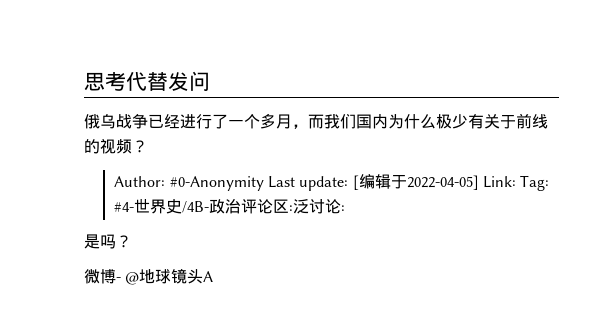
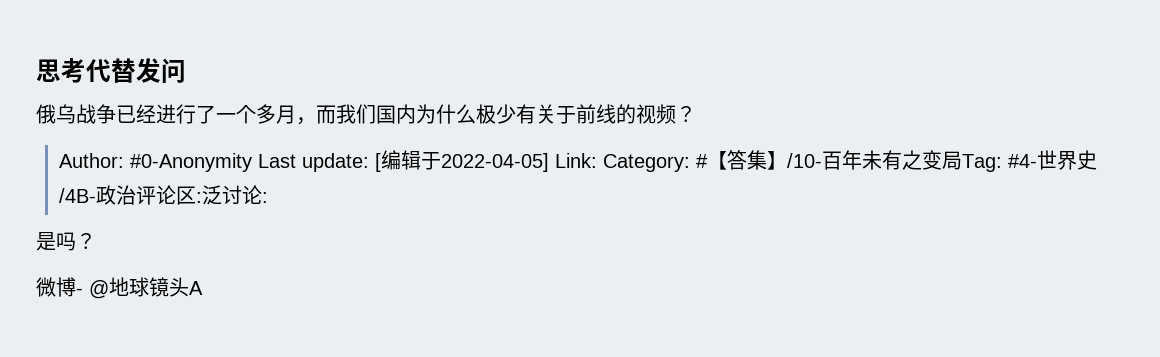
- Author: #0-Anonymity Last update: [编辑于2022-04-05] Link: Tag: #4-世界史/4B-政治评论区:泛讨论:
+ Author: #0-Anonymity Last update: [编辑于2022-04-05] Link: Category: #【答集】/10-百年未有之变局Tag: #4-世界史/4B-政治评论区:泛讨论:

